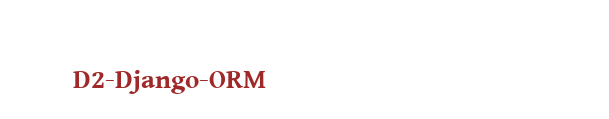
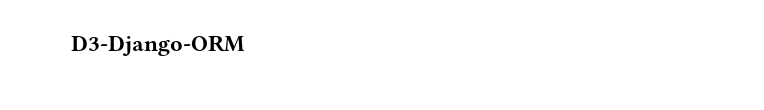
- D2-Django-ORM
+ D3-Django-ORM

